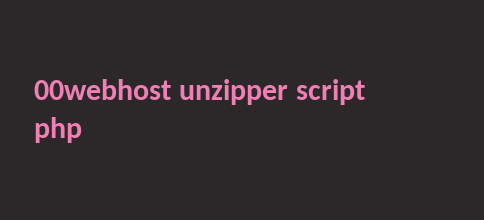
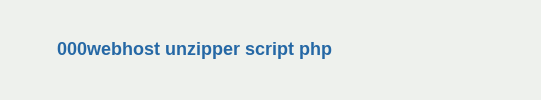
- 00webhost unzipper script php
+ 000webhost unzipper script php

